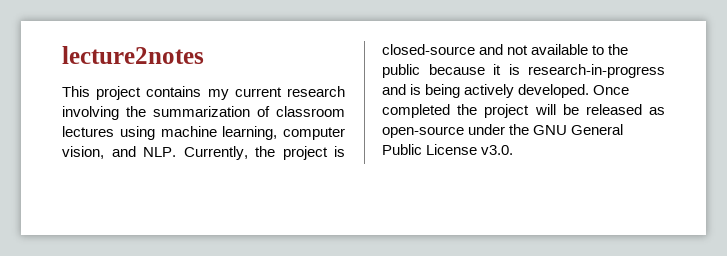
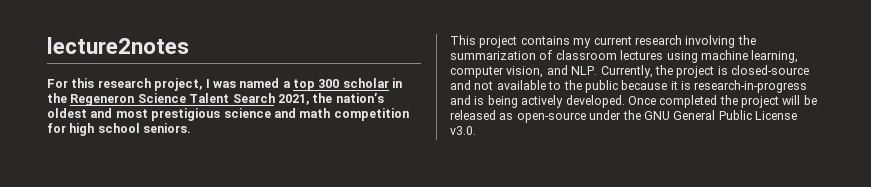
+ For this research project, I was named a top 300 scholar in the Regeneron Science Talent Search 2021, the nation’s oldest and most prestigious science and math competition for high school seniors.

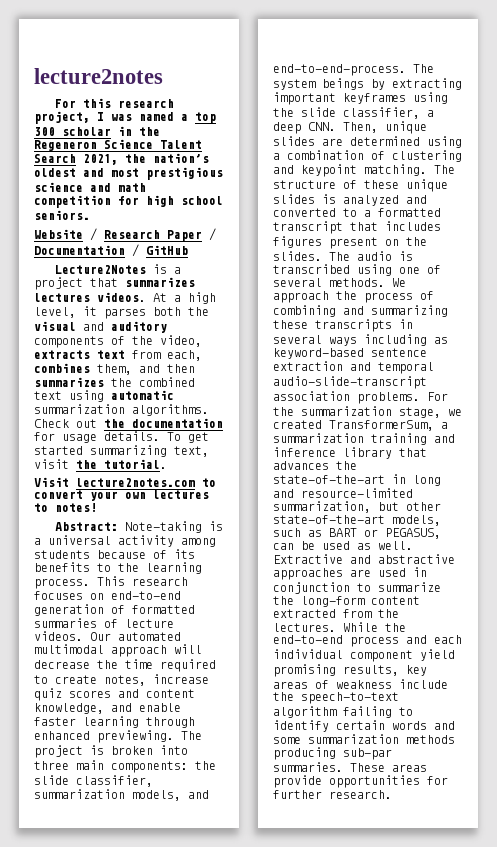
- This project contains my current research involving the summarization of classroom lectures using machine learning, computer vision, and NLP. Currently, the project is closed-source and not available to the public because it is research-in-progress and is being actively developed. Once completed the project will be released as open-source under the GNU General Public License v3.0.
+ Website / Research Paper / Documentation / GitHub
+ Lecture2Notes is a project that summarizes lectures videos. At a high level, it parses both the visual and auditory components of the video, extracts text from each, combines them, and then summarizes the combined text using automatic summarization algorithms. Check out the documentation for usage details. To get started summarizing text, visit the tutorial.
+ Visit lecture2notes.com to convert your own lectures to notes!
+ Abstract: Note-taking is a universal activity among students because of its benefits to the learning process. This research focuses on end-to-end generation of formatted summaries of lecture videos. Our automated multimodal approach will decrease the time required to create notes, increase quiz scores and content knowledge, and enable faster learning through enhanced previewing. The project is broken into three main components: the slide classifier, summarization models, and end-to-end-process. The system beings by extracting important keyframes using the slide classifier, a deep CNN. Then, unique slides are determined using a combination of clustering and keypoint matching. The structure of these unique slides is analyzed and converted to a formatted transcript that includes figures present on the slides. The audio is transcribed using one of several methods. We approach the process of combining and summarizing these transcripts in several ways including as keyword-based sentence extraction and temporal audio-slide-transcript association problems. For the summarization stage, we created TransformerSum, a summarization training and inference library that advances the state-of-the-art in long and resource-limited summarization, but other state-of-the-art models, such as BART or PEGASUS, can be used as well. Extractive and abstractive approaches are used in conjunction to summarize the long-form content extracted from the lectures. While the end-to-end process and each individual component yield promising results, key areas of weakness include the speech-to-text algorithm failing to identify certain words and some summarization methods producing sub-par summaries. These areas provide opportunities for further research.

